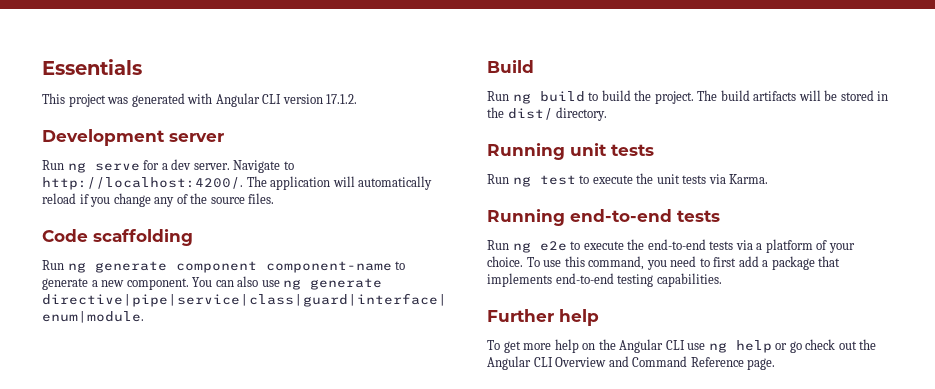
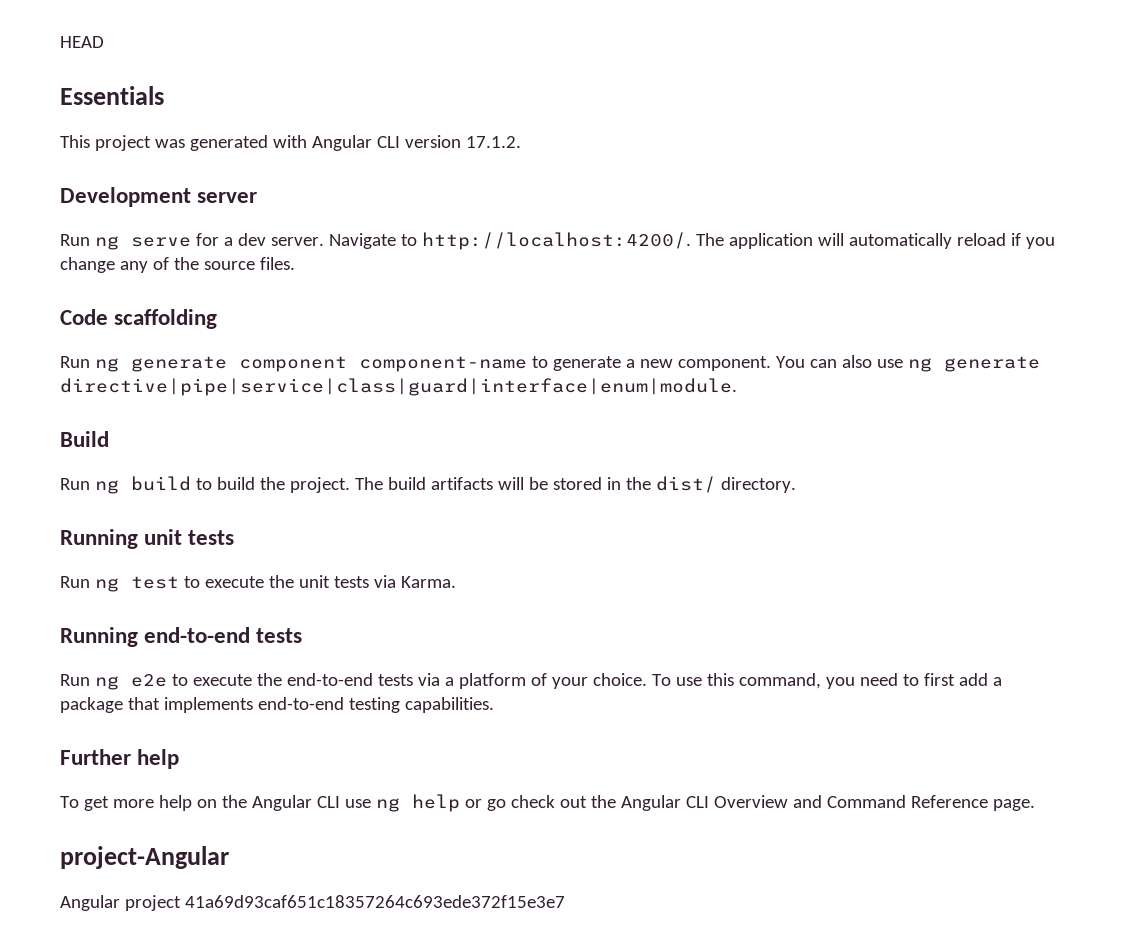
+ HEAD
+ project-Angular
+ Angular project 41a69d93caf651c18357264c693ede372f15e3e7

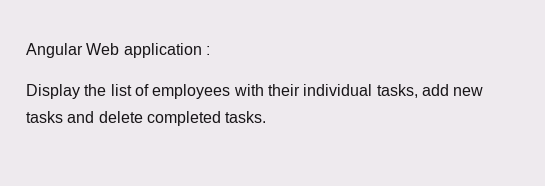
- HEAD
- Essentials
- This project was generated with Angular CLI version 17.1.2.
- Development server
- Run ng serve for a dev server. Navigate to http://localhost:4200/. The application will automatically reload if you change any of the source files.
- Code scaffolding
- Run ng generate component component-name to generate a new component. You can also use ng generate directive|pipe|service|class|guard|interface|enum|module.
- Build
- Run ng build to build the project. The build artifacts will be stored in the dist/ directory.
- Running unit tests
- Run ng test to execute the unit tests via Karma.
- Running end-to-end tests
- Run ng e2e to execute the end-to-end tests via a platform of your choice. To use this command, you need to first add a package that implements end-to-end testing capabilities.
- Further help
- To get more help on the Angular CLI use ng help or go check out the Angular CLI Overview and Command Reference page.
- project-Angular
- Angular project 41a69d93caf651c18357264c693ede372f15e3e7
+ Angular Web application :
+ Display the list of employees with their individual tasks, add new tasks and delete completed tasks.

